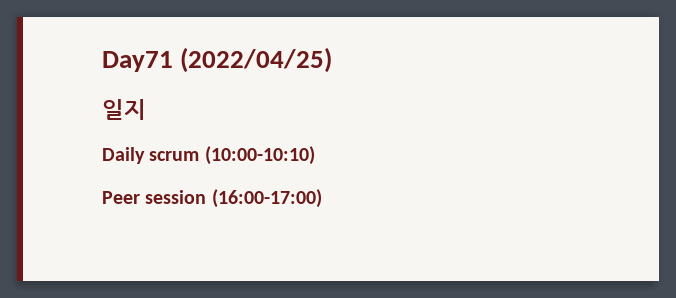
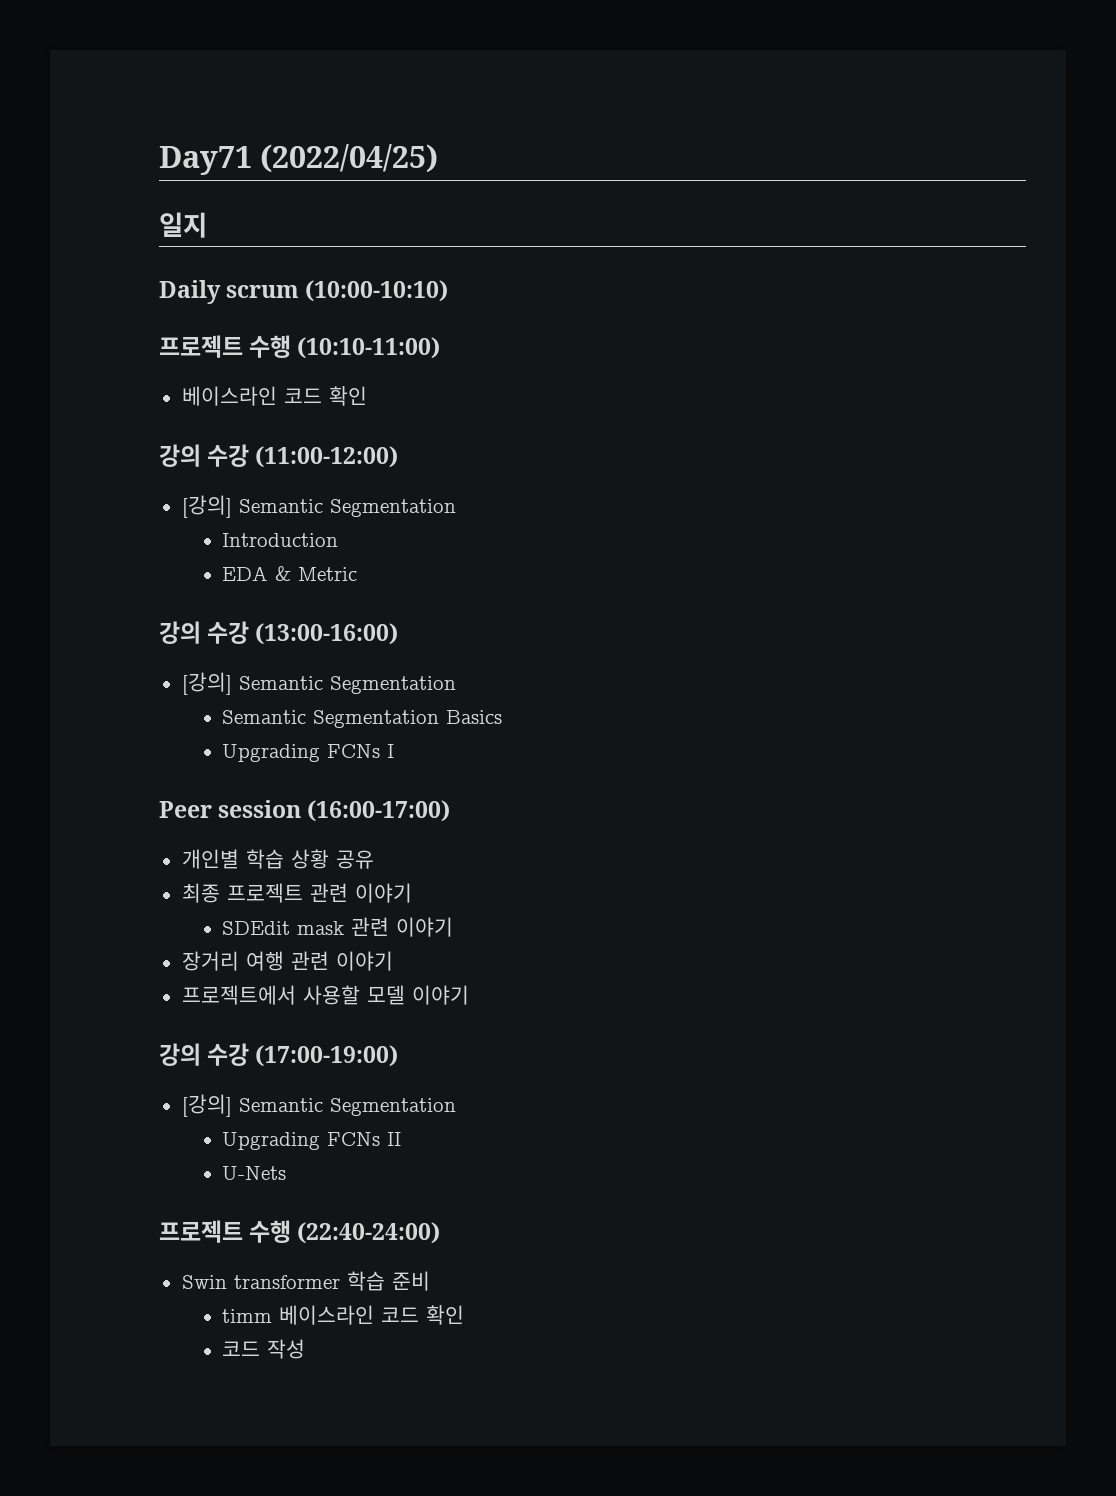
+ 프로젝트 수행 (10:10-11:00)
+ 베이스라인 코드 확인
+ 강의 수강 (11:00-12:00)
+ [강의] Semantic Segmentation
+ Introduction
+ EDA & Metric
+ 강의 수강 (13:00-16:00)
+ [강의] Semantic Segmentation
+ Semantic Segmentation Basics
+ Upgrading FCNs I
  Peer session (16:00-17:00)
+ 개인별 학습 상황 공유
+ 최종 프로젝트 관련 이야기
+ SDEdit mask 관련 이야기
+ 장거리 여행 관련 이야기
+ 프로젝트에서 사용할 모델 이야기
+ 강의 수강 (17:00-19:00)
+ [강의] Semantic Segmentation
+ Upgrading FCNs II
+ U-Nets
+ 프로젝트 수행 (22:40-24:00)
+ Swin transformer 학습 준비
+ timm 베이스라인 코드 확인
+ 코드 작성

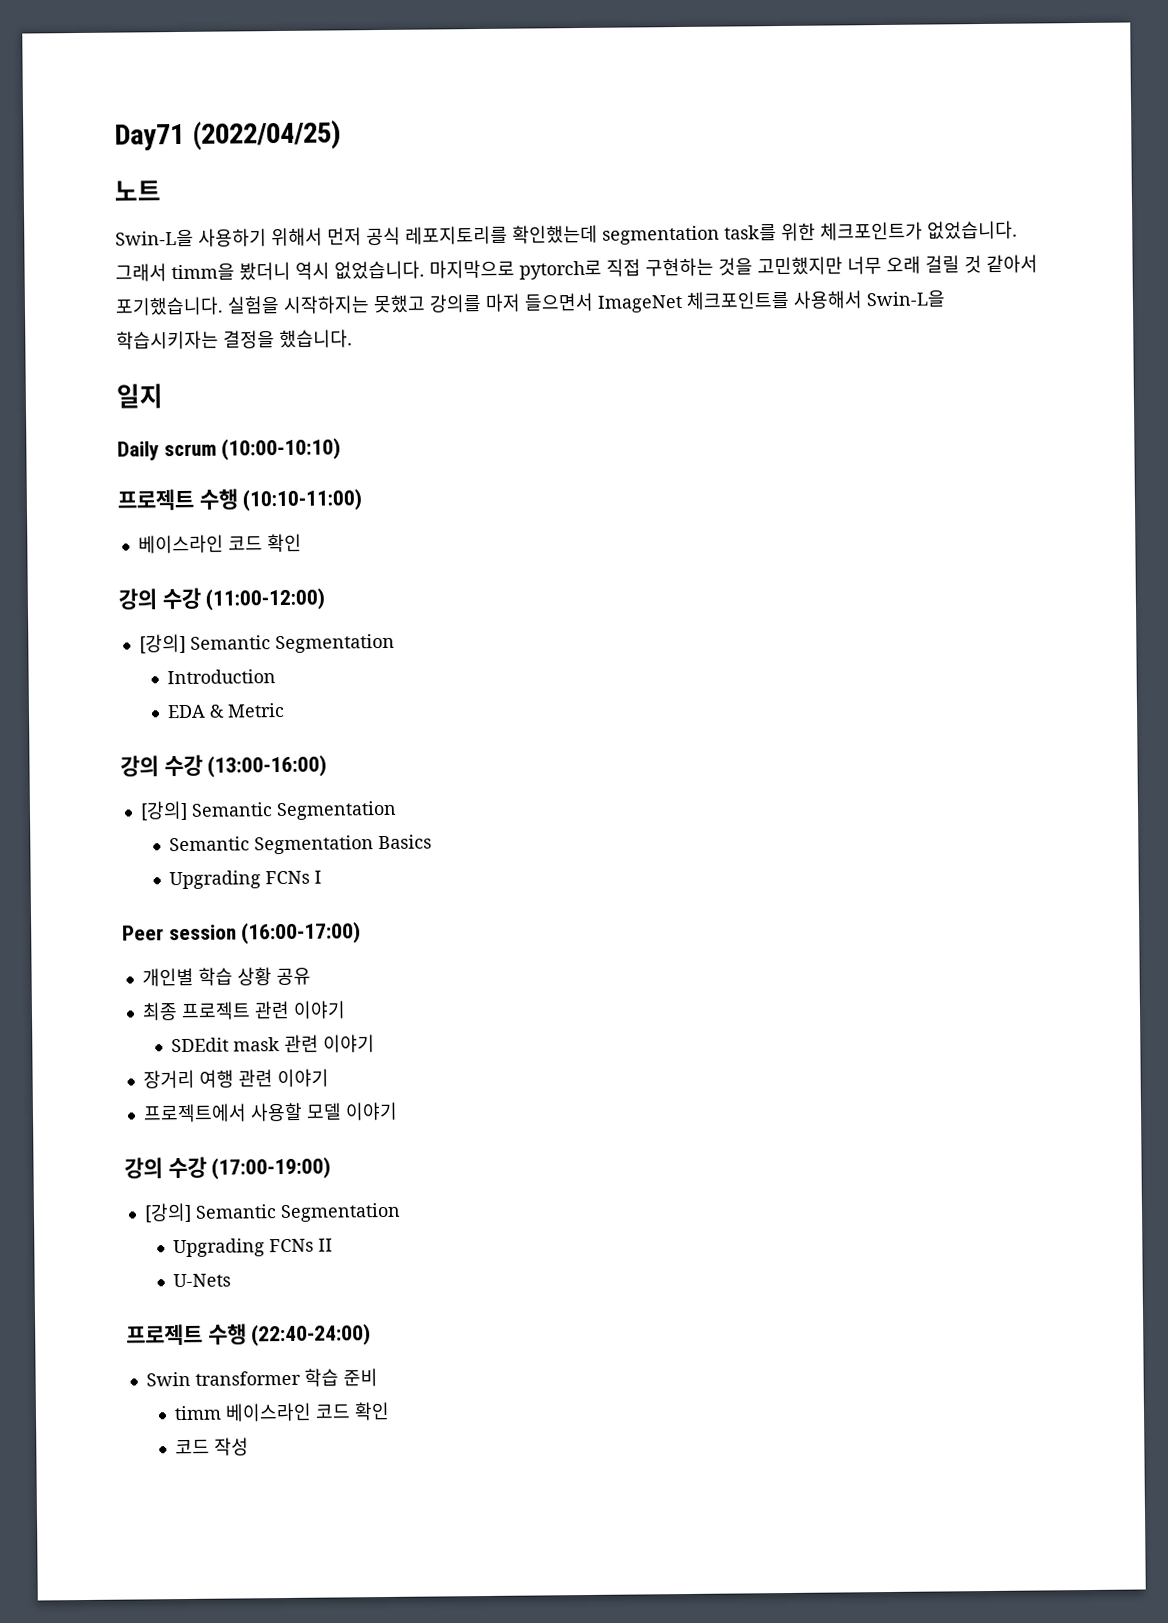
+ 노트
+ Swin-L을 사용하기 위해서 먼저 공식 레포지토리를 확인했는데 segmentation task를 위한 체크포인트가 없었습니다. 그래서 timm을 봤더니 역시 없었습니다. 마지막으로 pytorch로 직접 구현하는 것을 고민했지만 너무 오래 걸릴 것 같아서 포기했습니다. 실험을 시작하지는 못했고 강의를 마저 들으면서 ImageNet 체크포인트를 사용해서 Swin-L을 학습시키자는 결정을 했습니다.

